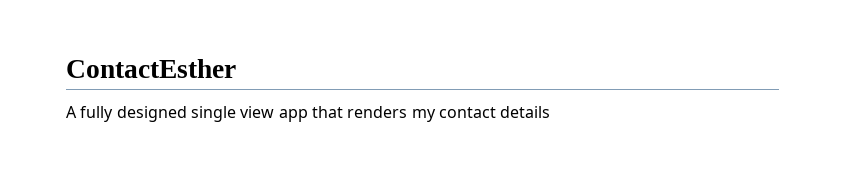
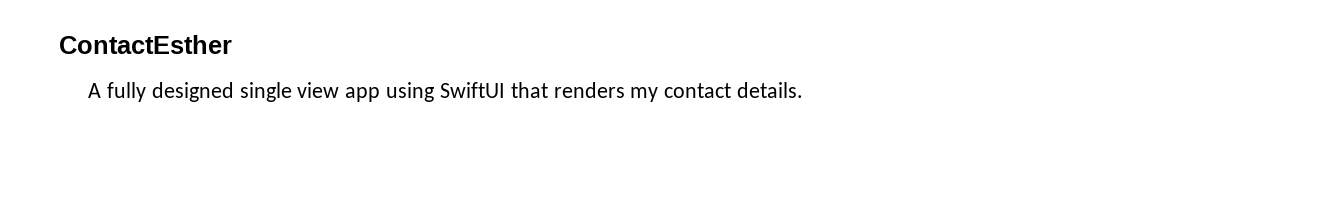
- A fully designed single view app that renders my contact details
+ A fully designed single view app using SwiftUI that renders my contact details.

